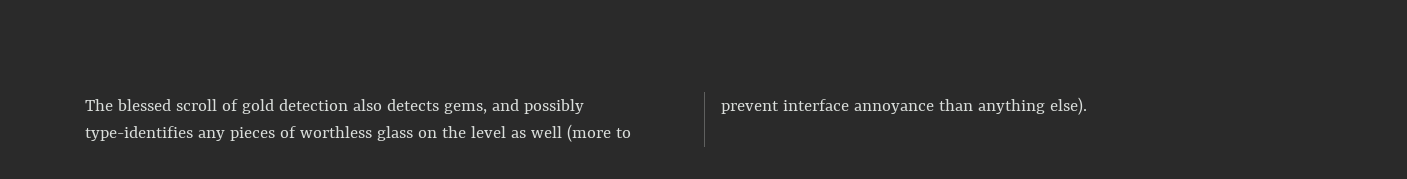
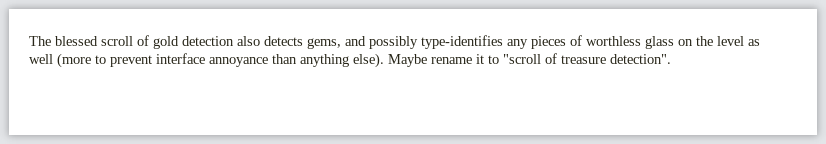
+ Maybe rename it to "scroll of treasure detection".

